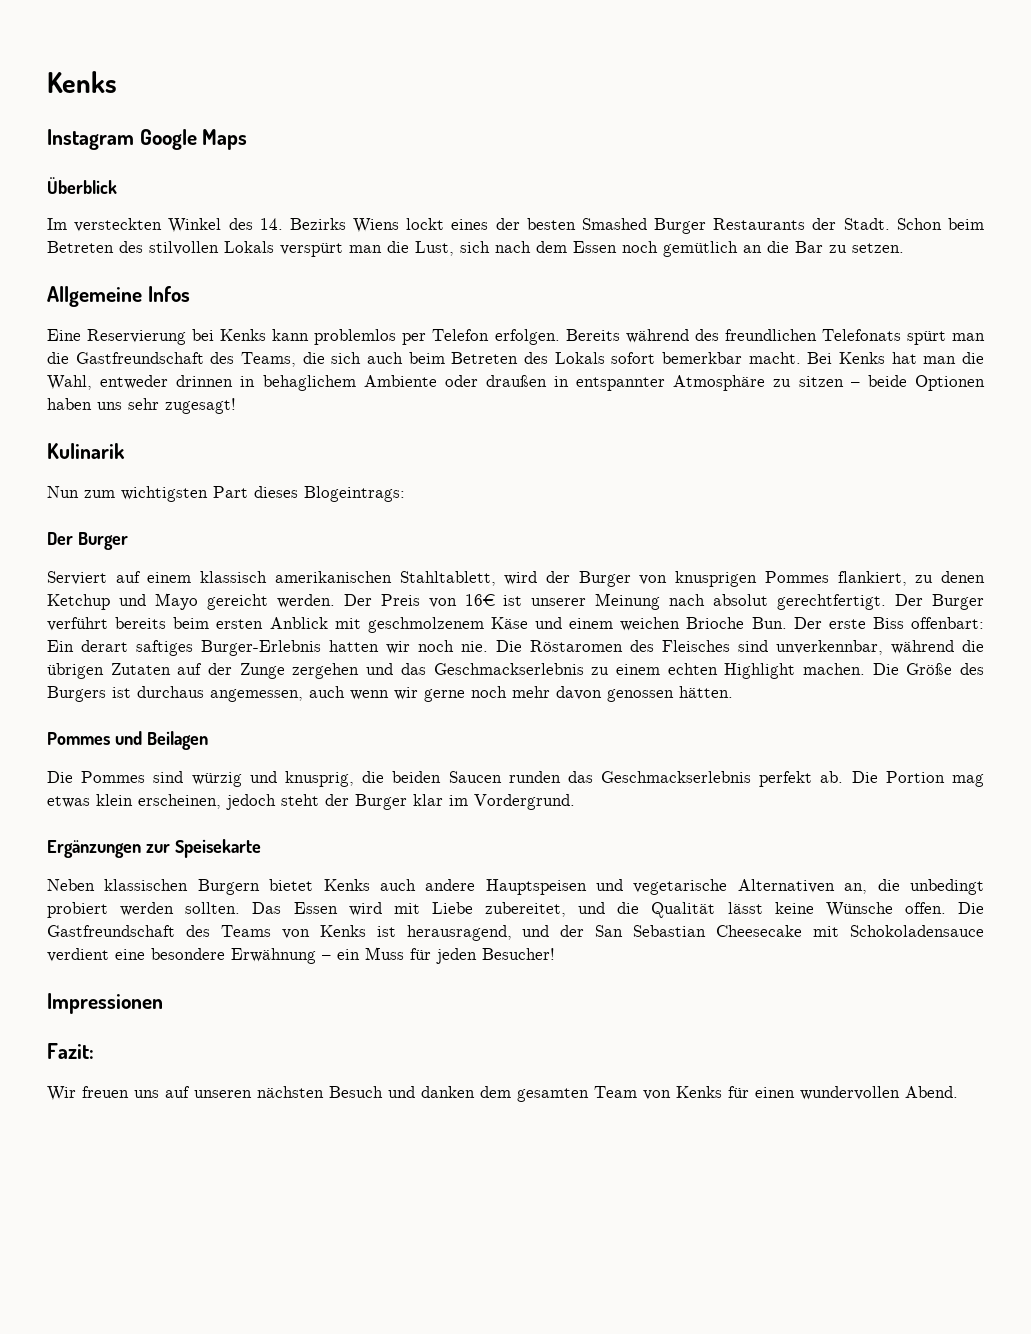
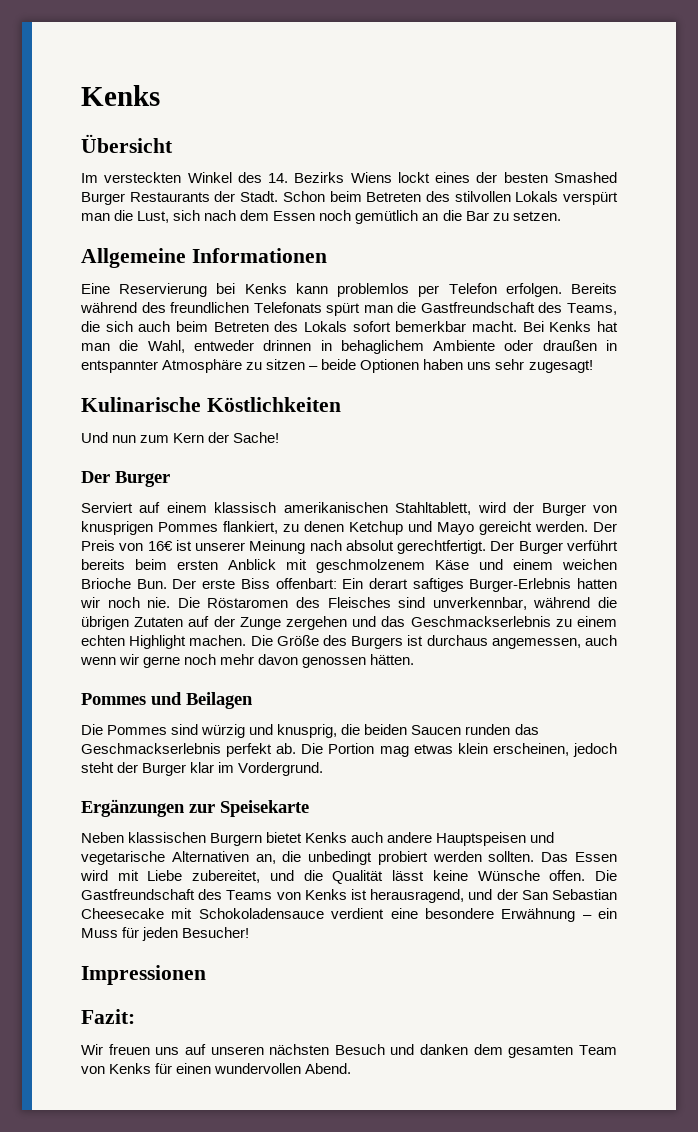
- Instagram Google Maps
- Überblick
+ Übersicht
- Allgemeine Infos
+ Allgemeine Informationen
- Kulinarik
- Nun zum wichtigsten Part dieses Blogeintrags:
+ Kulinarische Köstlichkeiten
+ Und nun zum Kern der Sache!

